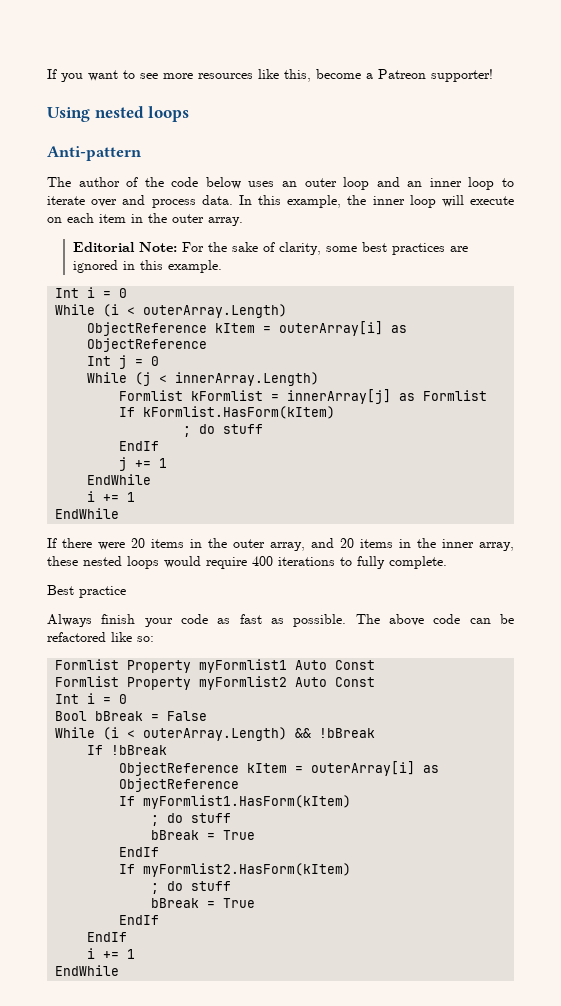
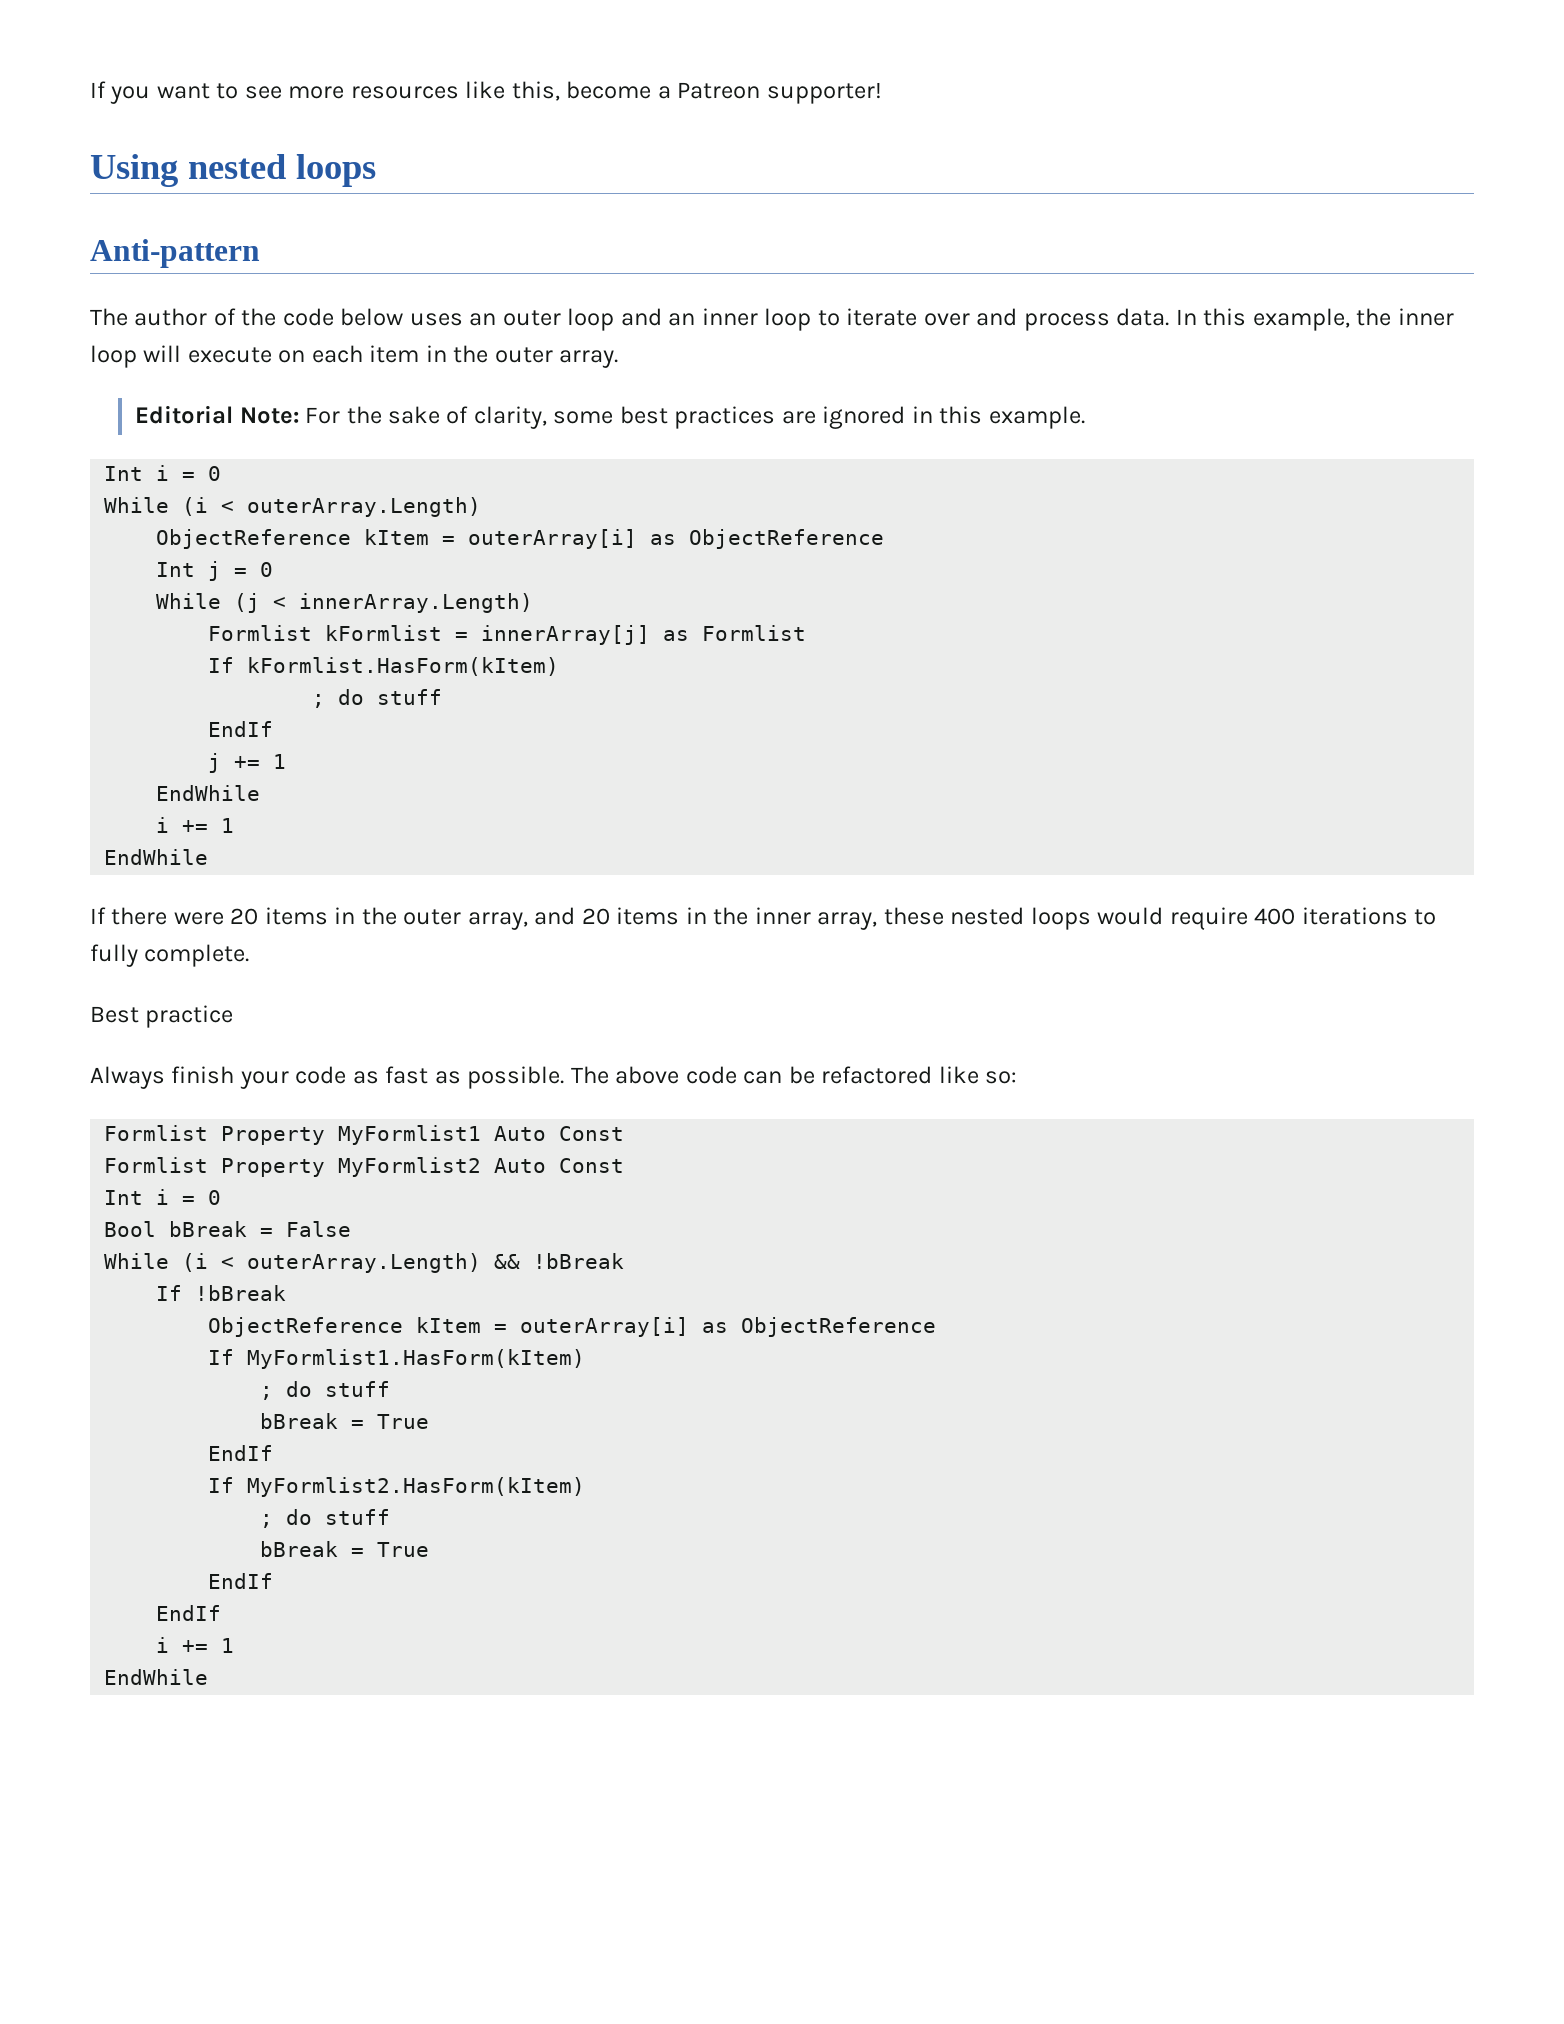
- Formlist Property myFormlist1 Auto Const
+ Formlist Property MyFormlist1 Auto Const
- Formlist Property myFormlist2 Auto Const
+ Formlist Property MyFormlist2 Auto Const
- If myFormlist1.HasForm(kItem)
+ If MyFormlist1.HasForm(kItem)
- If myFormlist2.HasForm(kItem)
+ If MyFormlist2.HasForm(kItem)

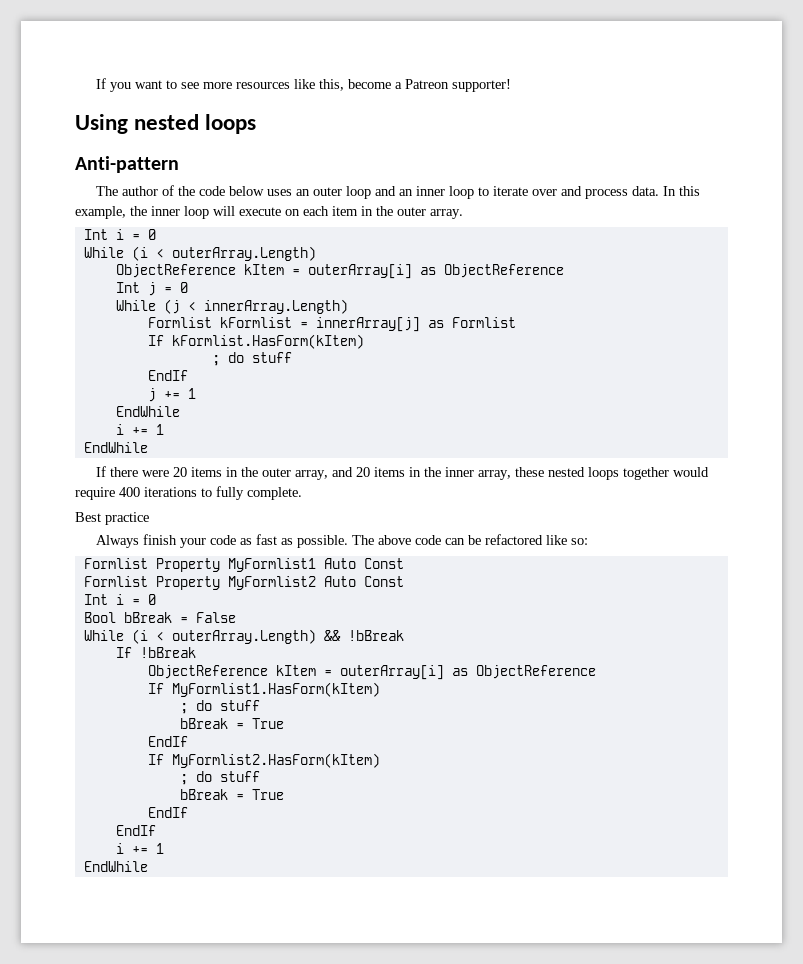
- Editorial Note: For the sake of clarity, some best practices are ignored in this example.
- If there were 20 items in the outer array, and 20 items in the inner array, these nested loops would require 400 iterations to fully complete.
+ If there were 20 items in the outer array, and 20 items in the inner array, these nested loops together would require 400 iterations to fully complete.

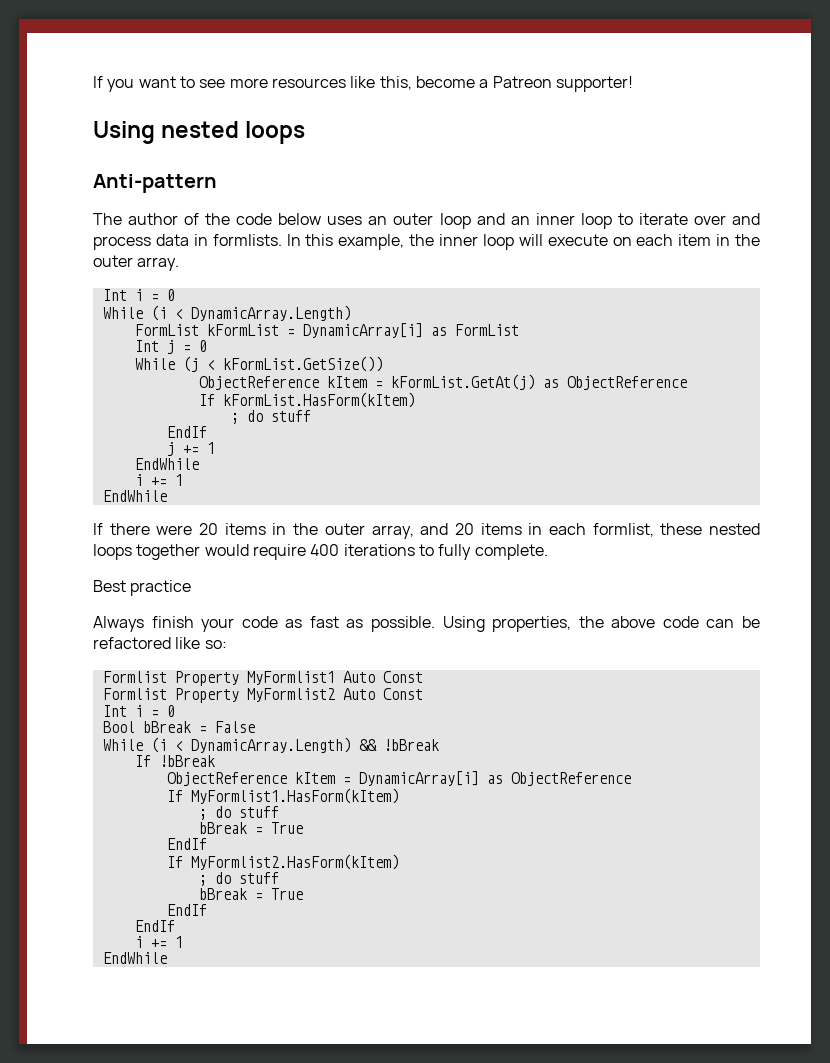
- The author of the code below uses an outer loop and an inner loop to iterate over and process data.
+ The author of the code below uses an outer loop and an inner loop to iterate over and process data in formlists.
  In this example, the inner loop will execute on each item in the outer array.
  Int i = 0
- While (i < outerArray.Length)
- ObjectReference kItem = outerArray[i] as ObjectReference
+ While (i < DynamicArray.Length)
+ FormList kFormList = DynamicArray[i] as FormList
- While (j < innerArray.Length)
- Formlist kFormlist = innerArray[j] as Formlist
- If kFormlist.HasForm(kItem)
+ While (j < kFormList.GetSize())
+ ObjectReference kItem = kFormList.GetAt(j) as ObjectReference
+ If kFormList.HasForm(kItem)
- If there were 20 items in the outer array, and 20 items in the inner array, these nested loops together would require 400 iterations to fully complete.
+ If there were 20 items in the outer array, and 20 items in each formlist, these nested loops together would require 400 iterations to fully complete.
- The above code can be refactored like so:
+ Using properties, the above code can be refactored like so:
- While (i < outerArray.Length) && !bBreak
+ While (i < DynamicArray.Length) && !bBreak
  If !bBreak
- ObjectReference kItem = outerArray[i] as ObjectReference
+ ObjectReference kItem = DynamicArray[i] as ObjectReference

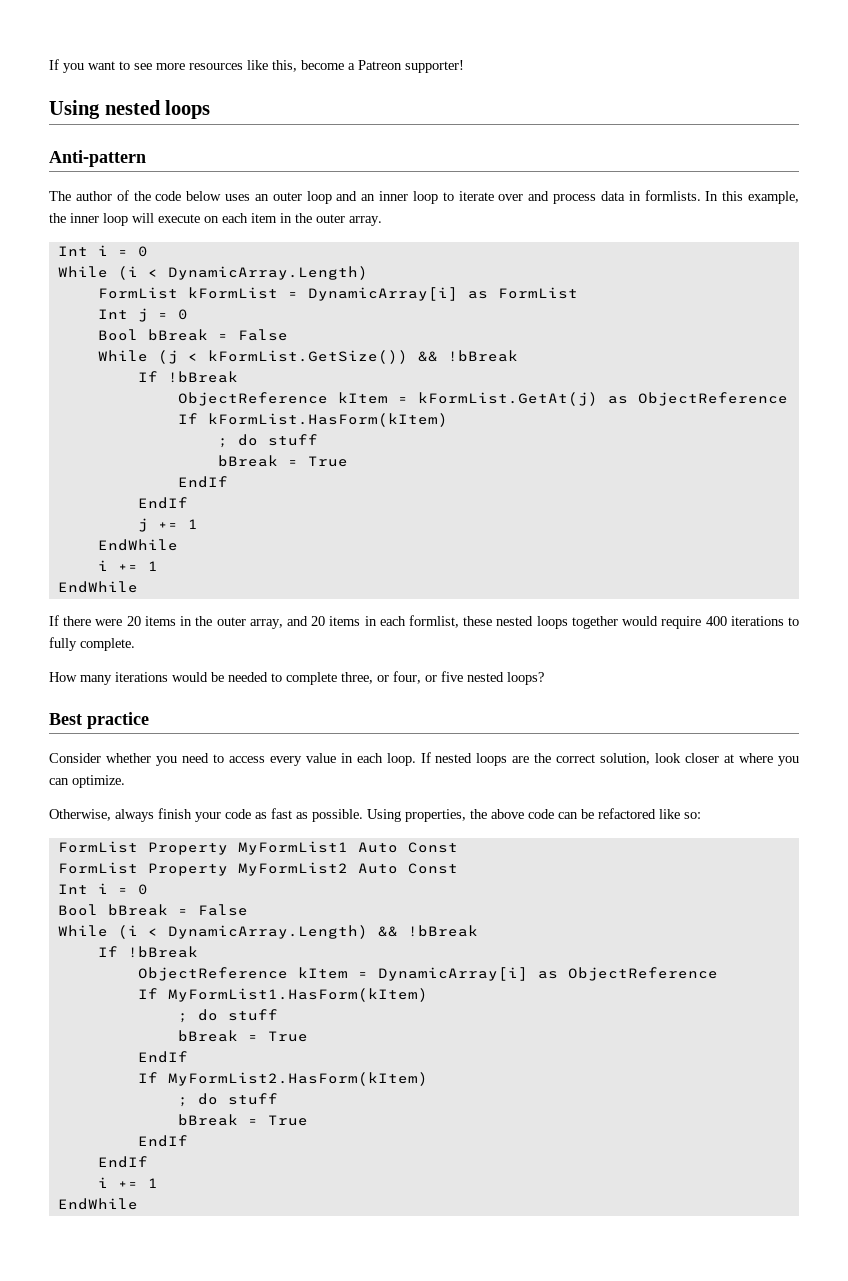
  Int j = 0
+ Bool bBreak = False
- While (j < kFormList.GetSize())
+ While (j < kFormList.GetSize()) && !bBreak
+ If !bBreak
  If kFormList.HasForm(kItem)
  ; do stuff
+ bBreak = True
+ EndIf
+ How many iterations would be needed to complete three, or four, or five nested loops?
  Best practice
- Always finish your code as fast as possible.
+ Consider whether you need to access every value in each loop. If nested loops are the correct solution, look closer at where you can optimize.
+ Otherwise, always finish your code as fast as possible.
- Formlist Property MyFormlist1 Auto Const
- Formlist Property MyFormlist2 Auto Const
+ FormList Property MyFormList1 Auto Const
+ FormList Property MyFormList2 Auto Const
- If MyFormlist1.HasForm(kItem)
+ If MyFormList1.HasForm(kItem)
- If MyFormlist2.HasForm(kItem)
+ If MyFormList2.HasForm(kItem)

